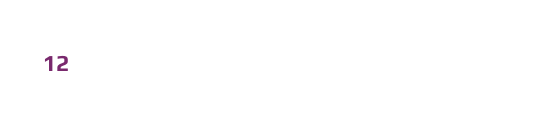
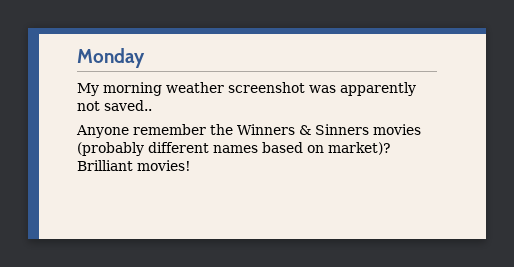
- 12
+ Monday
+ My morning weather screenshot was apparently not saved..
+ Anyone remember the Winners & Sinners movies (probably different names based on market)? Brilliant movies!

